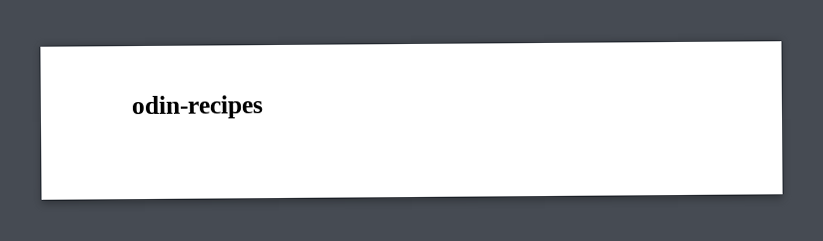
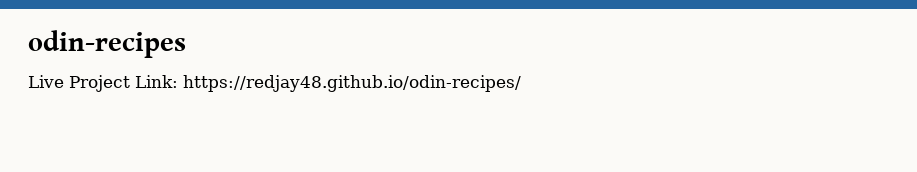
+ Live Project Link: https://redjay48.github.io/odin-recipes/

